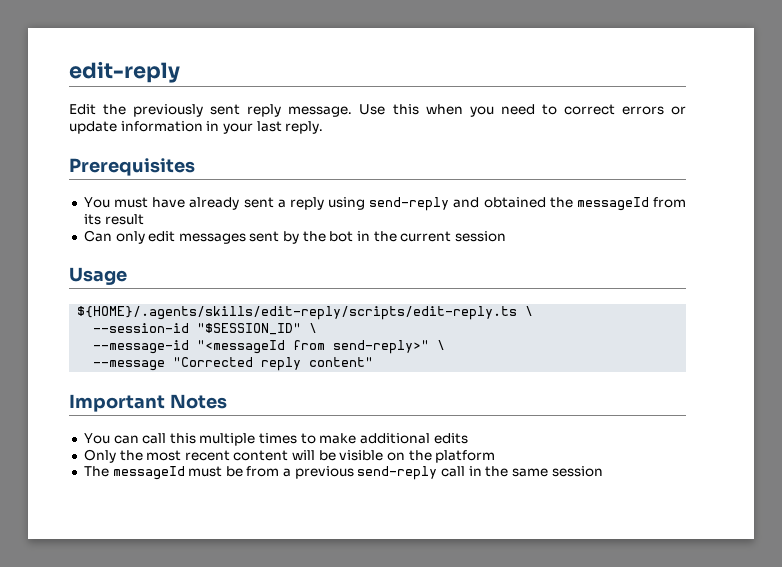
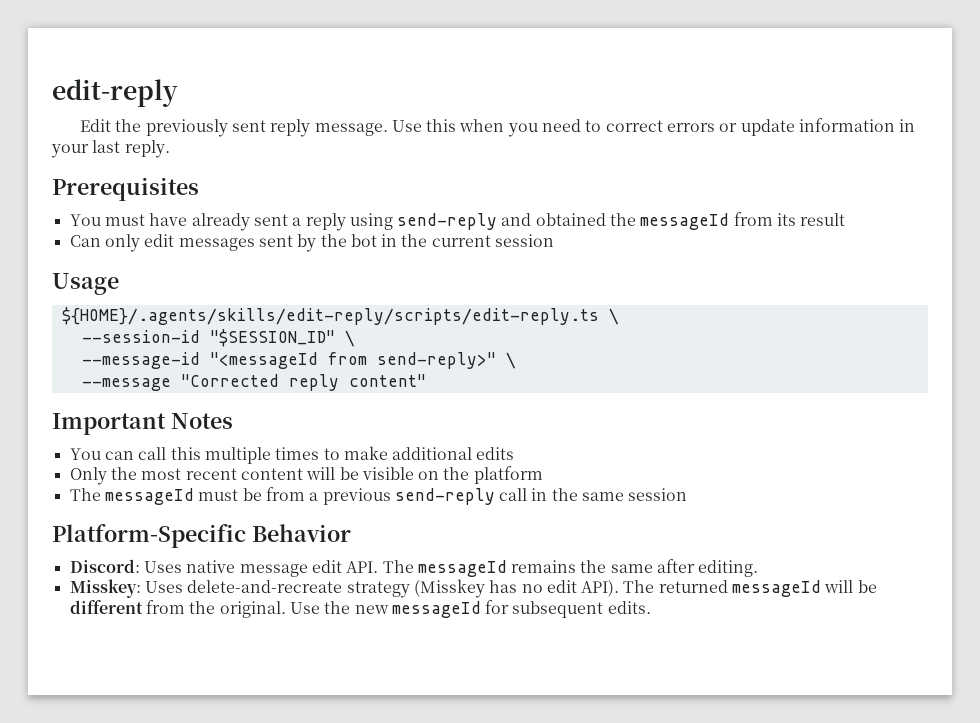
+ Platform-Specific Behavior
+ Discord: Uses native message edit API. The messageId remains the same after editing.
+ Misskey: Uses delete-and-recreate strategy (Misskey has no edit API). The returned messageId will be different from the original. Use the new messageId for subsequent edits.

